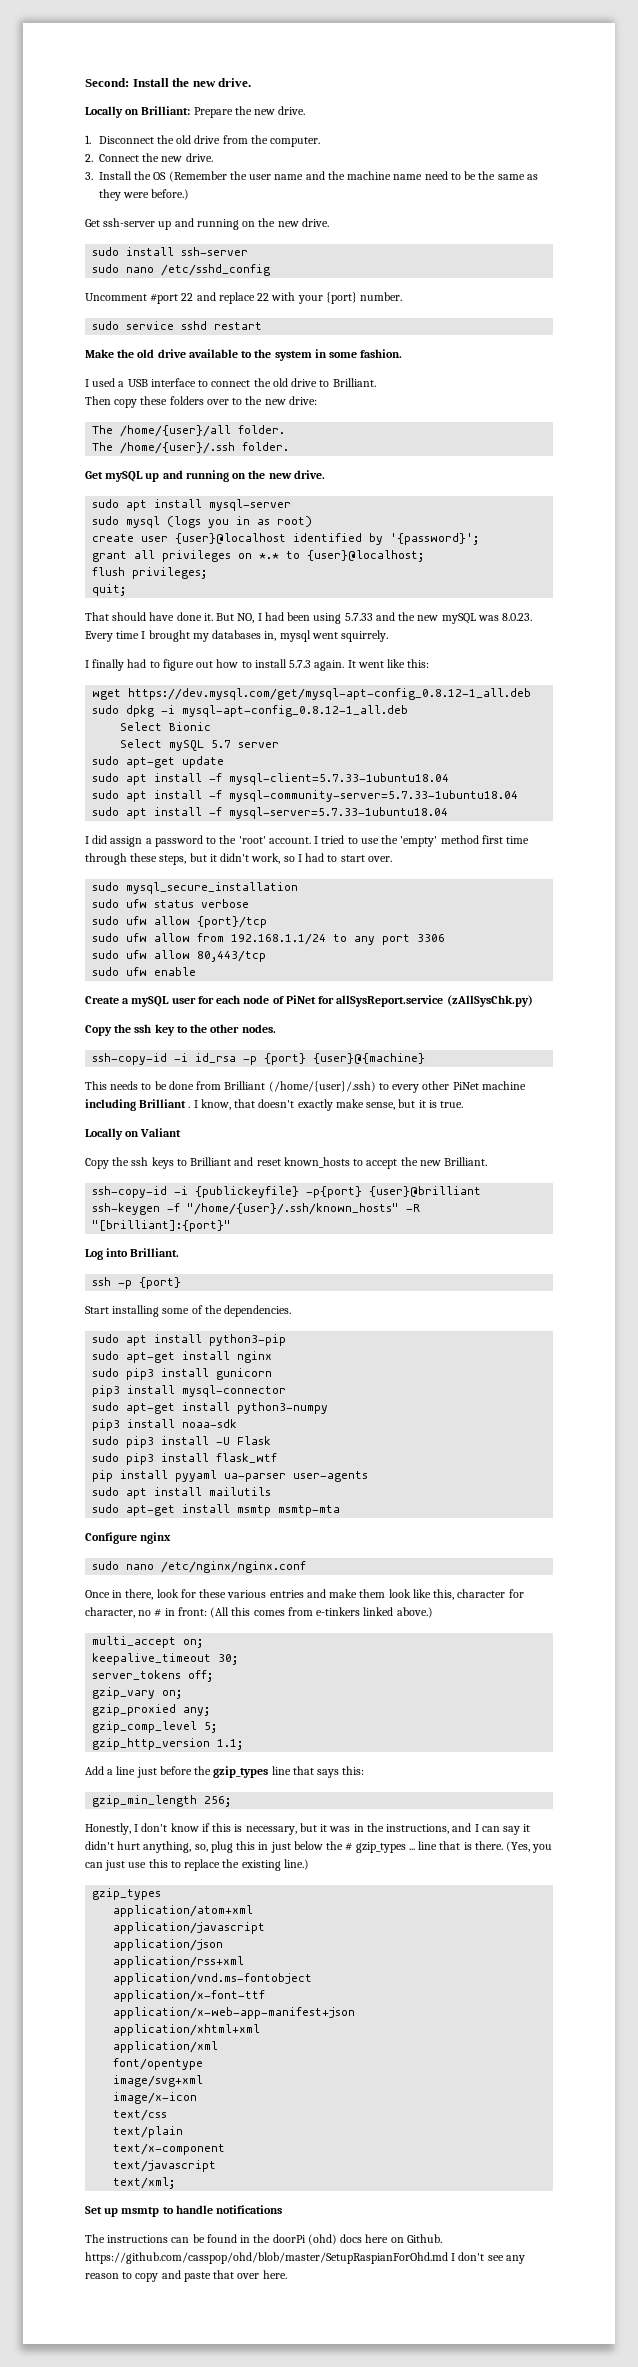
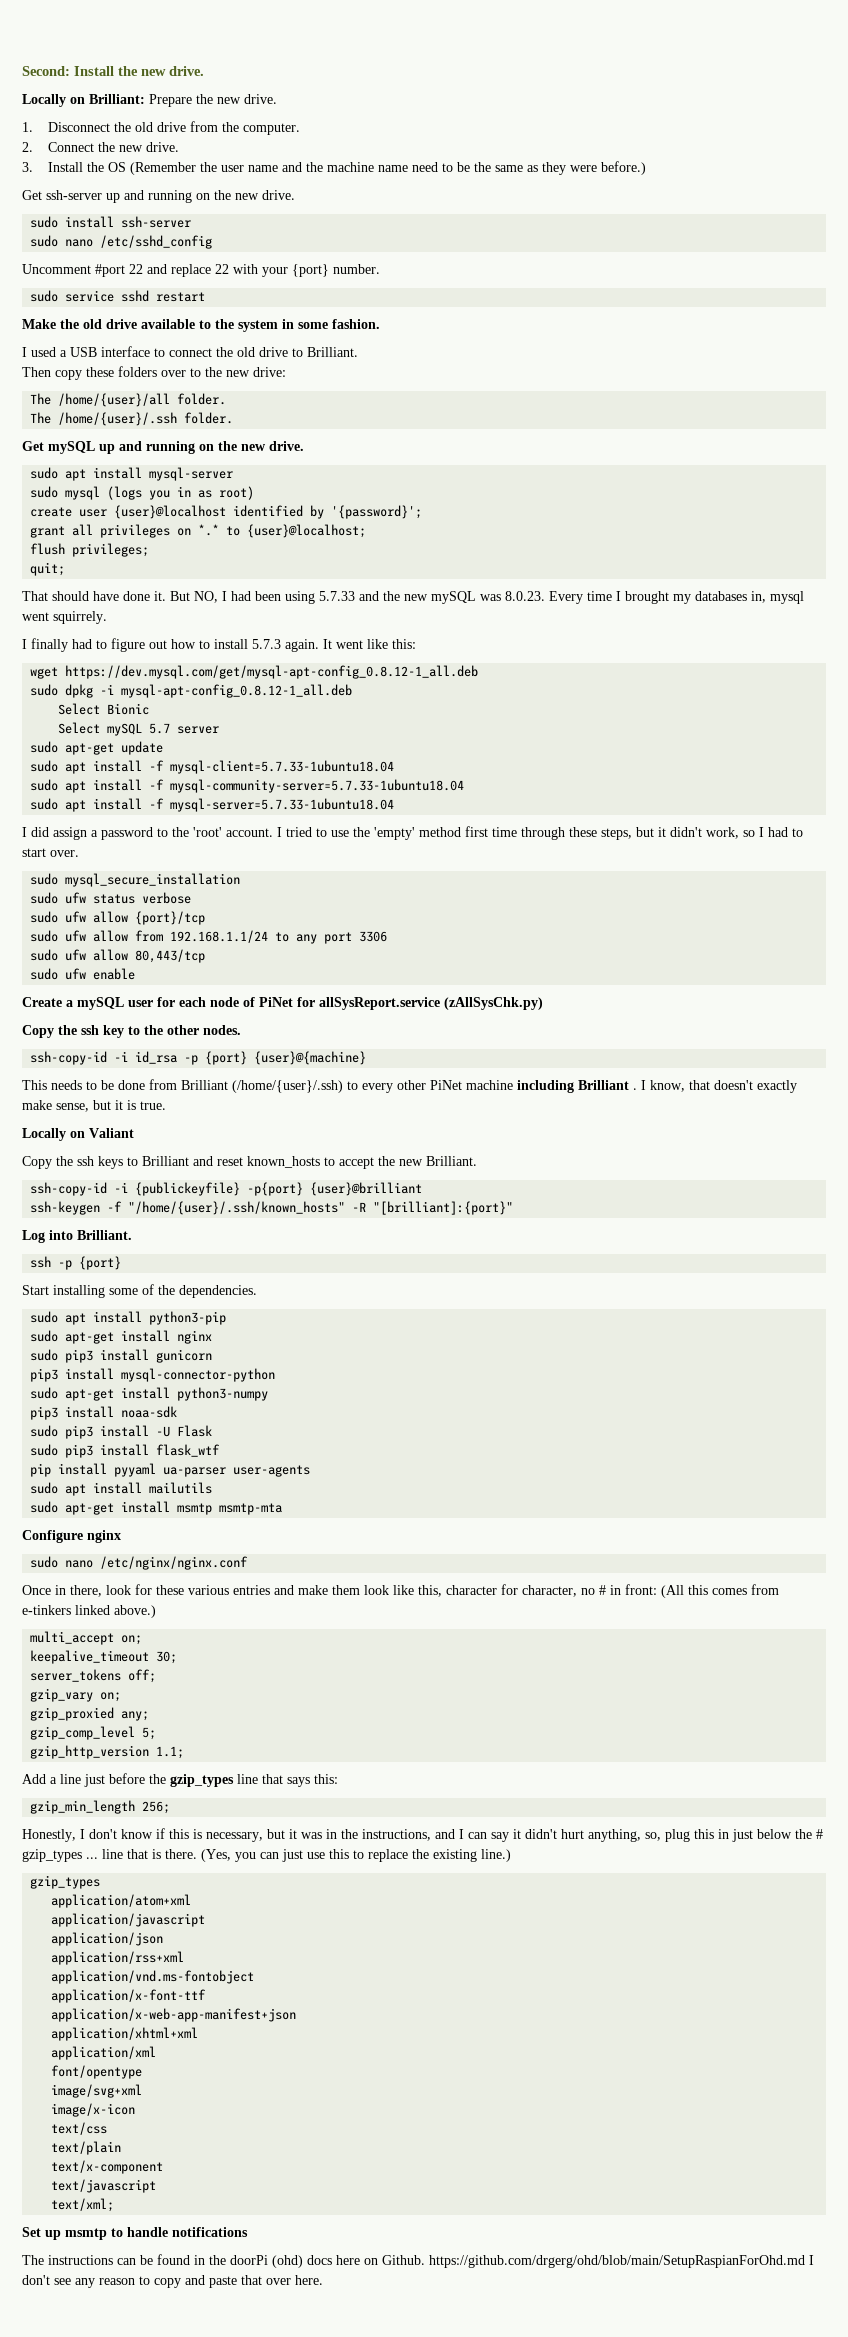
- pip3 install mysql-connector
+ pip3 install mysql-connector-python
- The instructions can be found in the doorPi (ohd) docs here on Github. https://github.com/casspop/ohd/blob/master/SetupRaspianForOhd.md I don't see any reason to copy and paste that over here.
+ The instructions can be found in the doorPi (ohd) docs here on Github. https://github.com/drgerg/ohd/blob/main/SetupRaspianForOhd.md I don't see any reason to copy and paste that over here.

